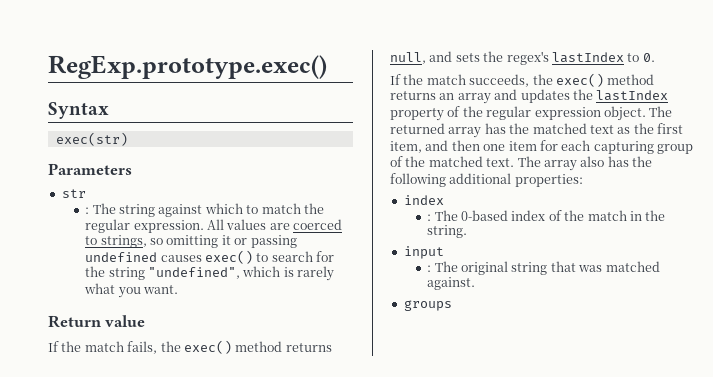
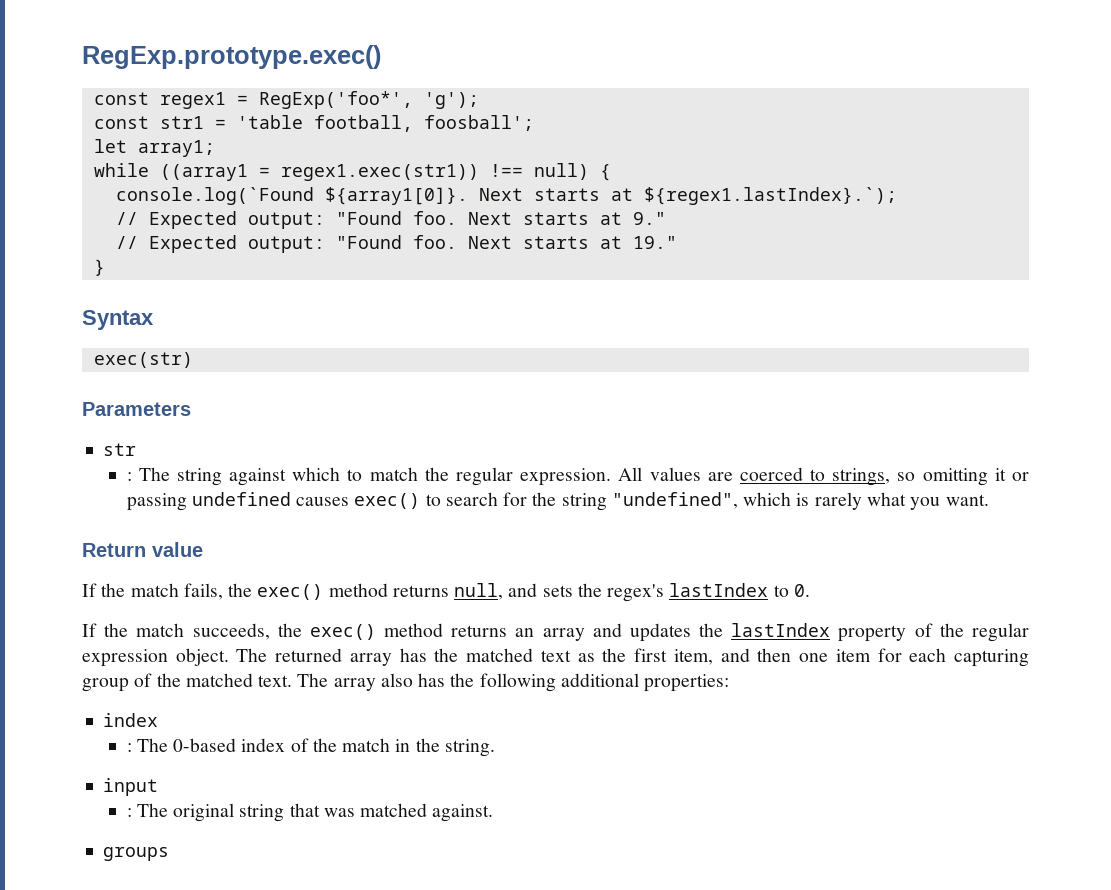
+ const regex1 = RegExp('foo*', 'g');
+ const str1 = 'table football, foosball';
+ let array1;
+ while ((array1 = regex1.exec(str1)) !== null) {
+ console.log(`Found ${array1[0]}. Next starts at ${regex1.lastIndex}.`);
+ // Expected output: "Found foo. Next starts at 9."
+ // Expected output: "Found foo. Next starts at 19."
+ }

